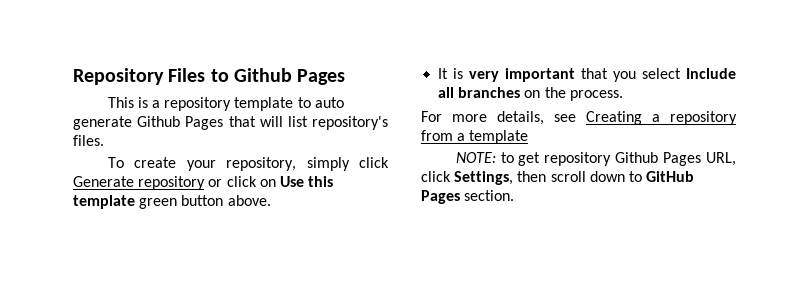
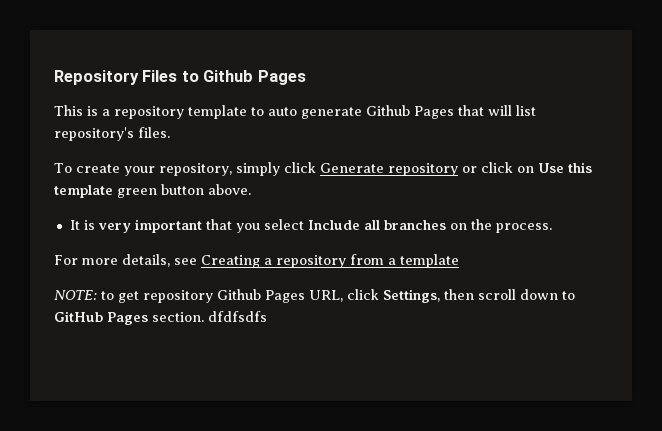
- NOTE: to get repository Github Pages URL, click Settings, then scroll down to GitHub Pages section.
+ NOTE: to get repository Github Pages URL, click Settings, then scroll down to GitHub Pages section. dfdfsdfs

